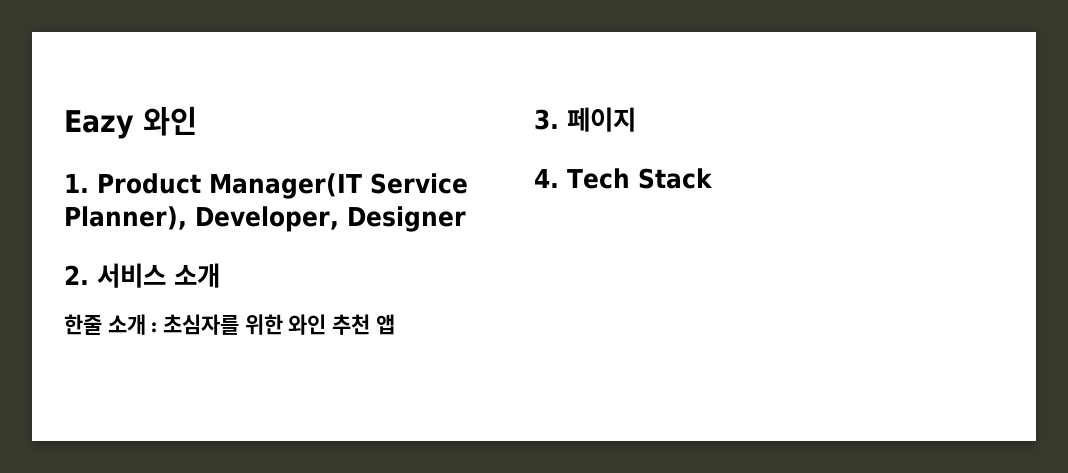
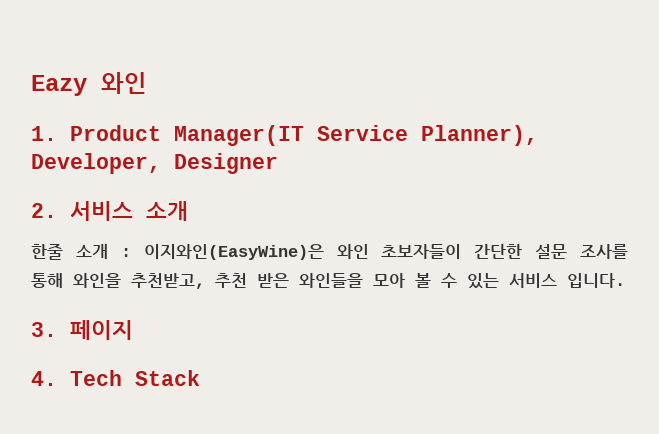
- 한줄 소개 : 초심자를 위한 와인 추천 앱
+ 한줄 소개 : 이지와인(EasyWine)은 와인 초보자들이 간단한 설문 조사를 통해 와인을 추천받고, 추천 받은 와인들을 모아 볼 수 있는 서비스 입니다.

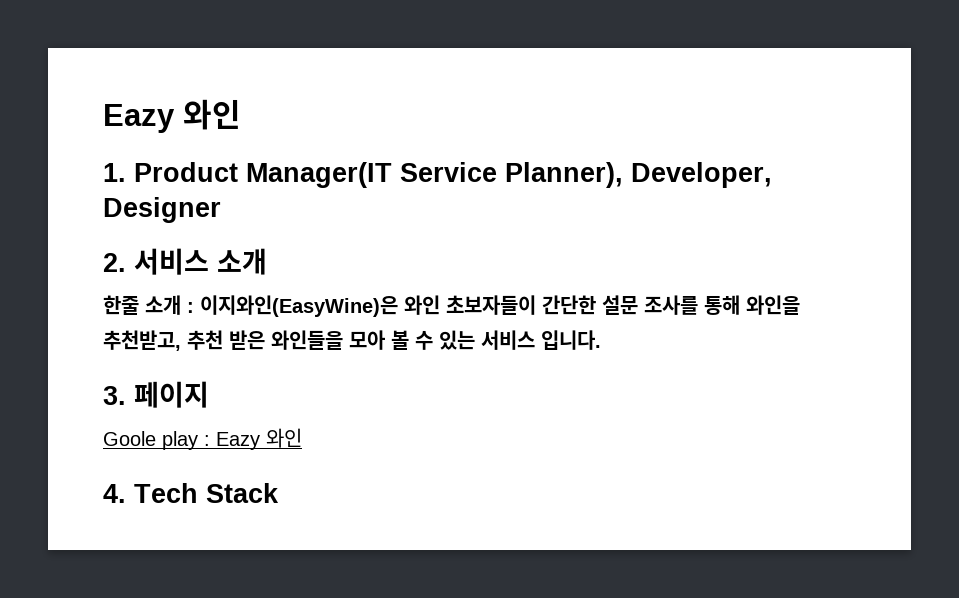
+ Goole play : Eazy 와인

